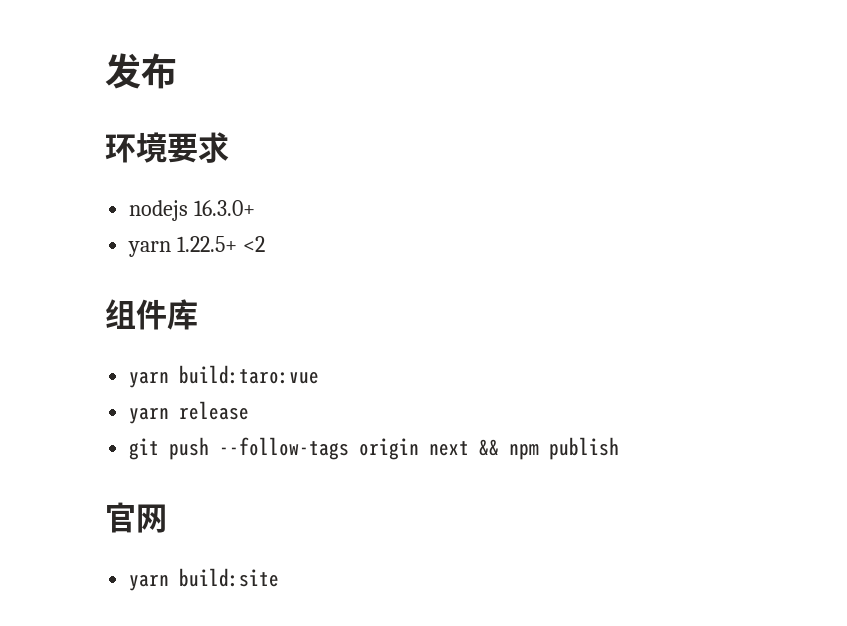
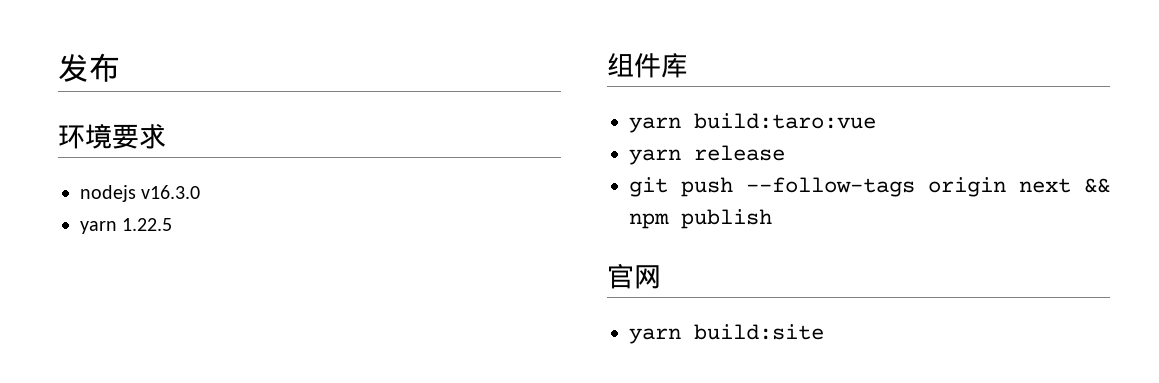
- nodejs 16.3.0+
- yarn 1.22.5+ <2
+ nodejs v16.3.0
+ yarn 1.22.5

